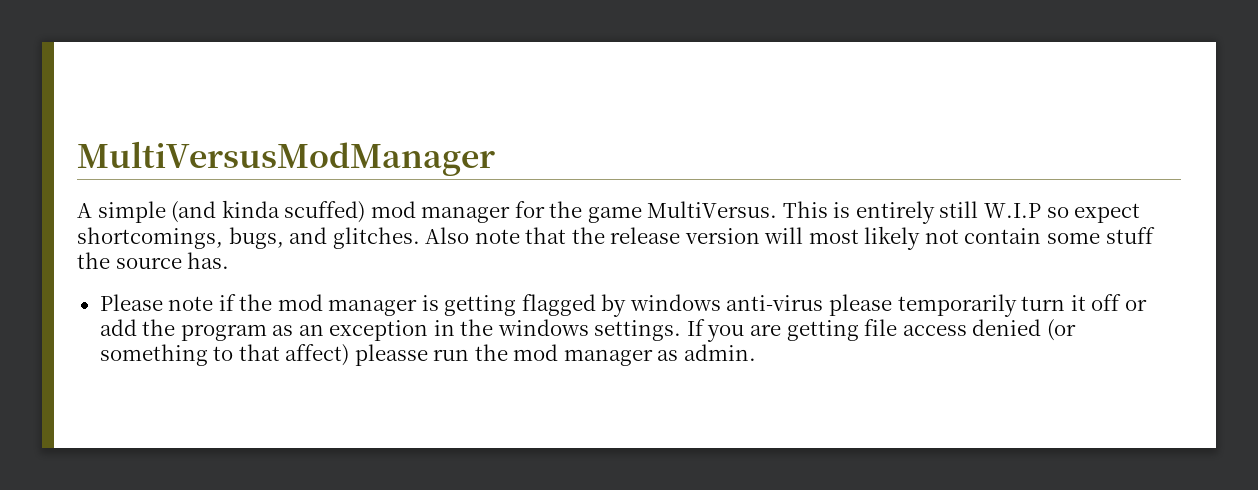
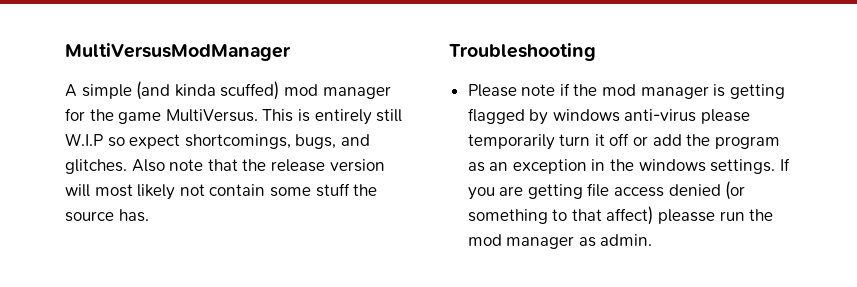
+ Troubleshooting

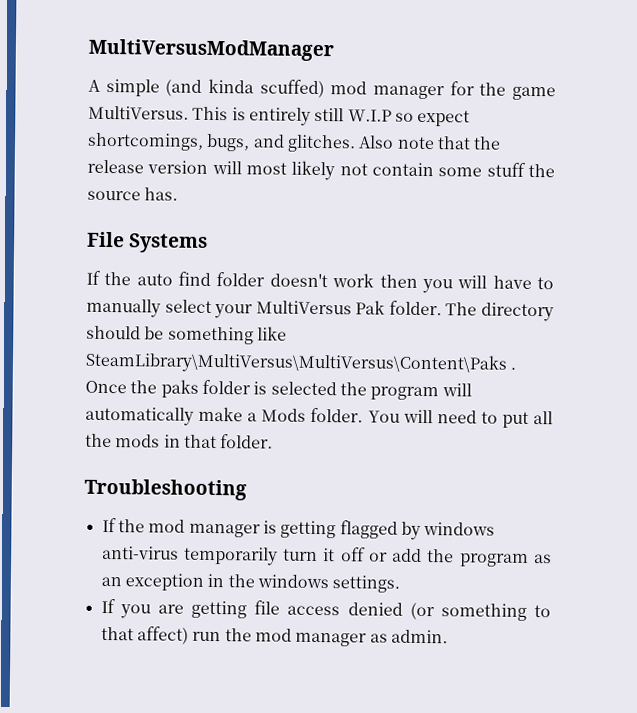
+ File Systems
+ If the auto find folder doesn't work then you will have to manually select your MultiVersus Pak folder. The directory should be something like SteamLibrary\MultiVersus\MultiVersus\Content\Paks . Once the paks folder is selected the program will automatically make a Mods folder. You will need to put all the mods in that folder.
  Troubleshooting
- Please note if the mod manager is getting flagged by windows anti-virus please temporarily turn it off or add the program as an exception in the windows settings. If you are getting file access denied (or something to that affect) pleasse run the mod manager as admin.
+ If the mod manager is getting flagged by windows anti-virus temporarily turn it off or add the program as an exception in the windows settings.
+ If you are getting file access denied (or something to that affect) run the mod manager as admin.

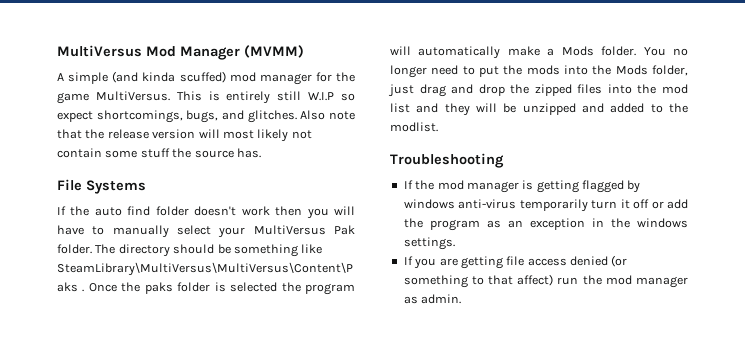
- MultiVersusModManager
+ MultiVersus Mod Manager (MVMM)
- You will need to put all the mods in that folder.
+ You no longer need to put the mods into the Mods folder, just drag and drop the zipped files into the mod list and they will be unzipped and added to the modlist.

